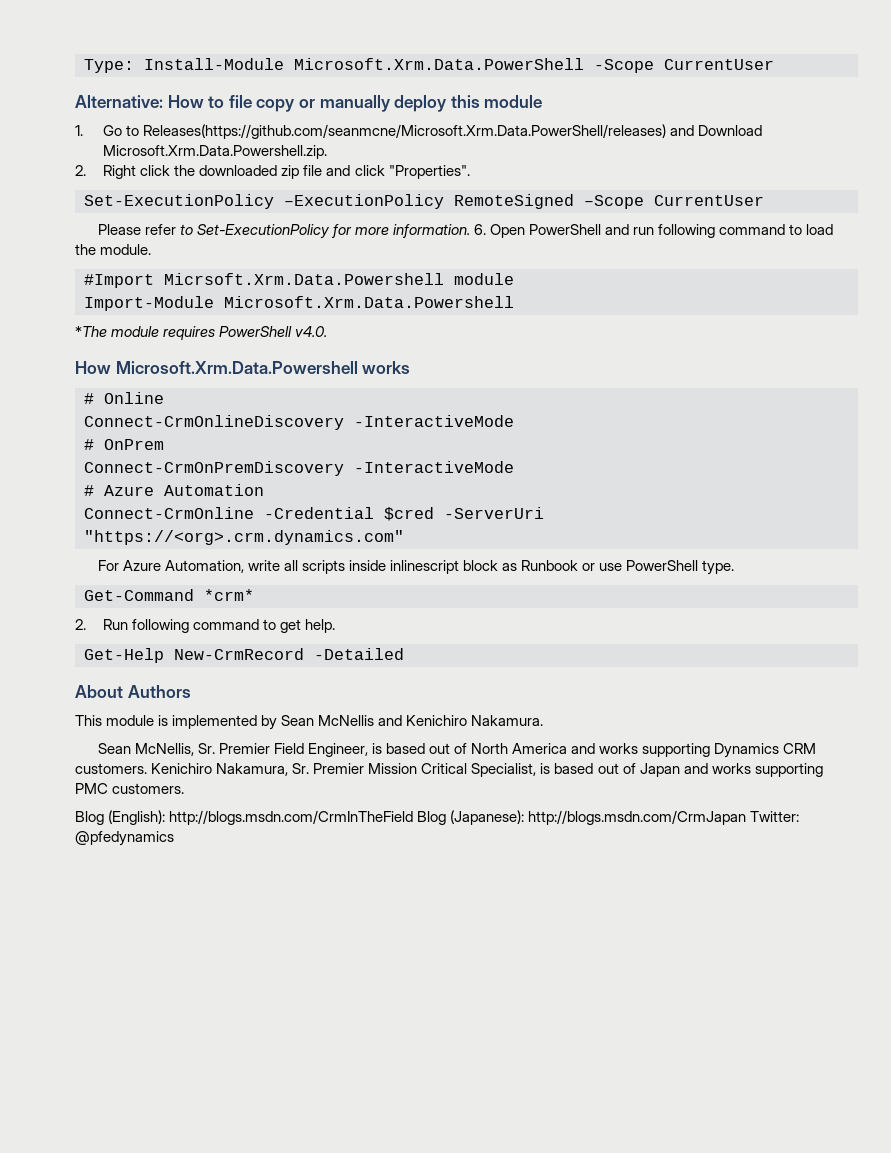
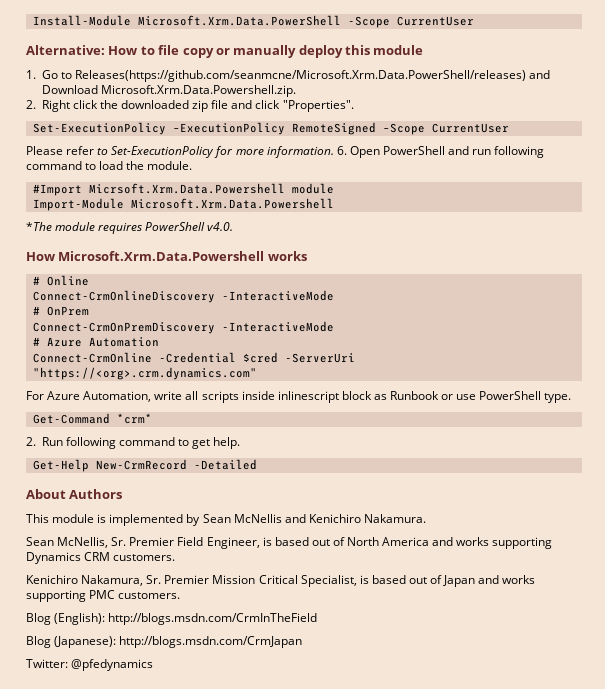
- Type: Install-Module Microsoft.Xrm.Data.PowerShell -Scope CurrentUser
+ Install-Module Microsoft.Xrm.Data.PowerShell -Scope CurrentUser
- Sean McNellis, Sr. Premier Field Engineer, is based out of North America and works supporting Dynamics CRM customers. Kenichiro Nakamura, Sr. Premier Mission Critical Specialist, is based out of Japan and works supporting PMC customers.
+ Sean McNellis, Sr. Premier Field Engineer, is based out of North America and works supporting Dynamics CRM customers.
+ Kenichiro Nakamura, Sr. Premier Mission Critical Specialist, is based out of Japan and works supporting PMC customers.
- Blog (English): http://blogs.msdn.com/CrmInTheField Blog (Japanese): http://blogs.msdn.com/CrmJapan Twitter: @pfedynamics
+ Blog (English): http://blogs.msdn.com/CrmInTheField
+ Blog (Japanese): http://blogs.msdn.com/CrmJapan
+ Twitter: @pfedynamics

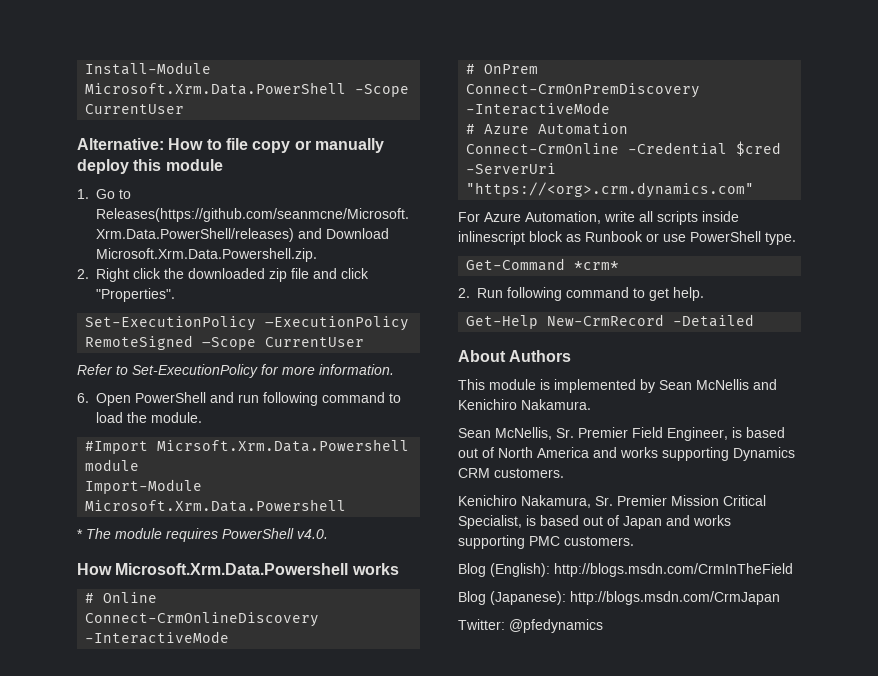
- Please refer to Set-ExecutionPolicy for more information. 6. Open PowerShell and run following command to load the module.
+ Refer to Set-ExecutionPolicy for more information.
+ 6. Open PowerShell and run following command to load the module.
- *The module requires PowerShell v4.0.
+ * The module requires PowerShell v4.0.

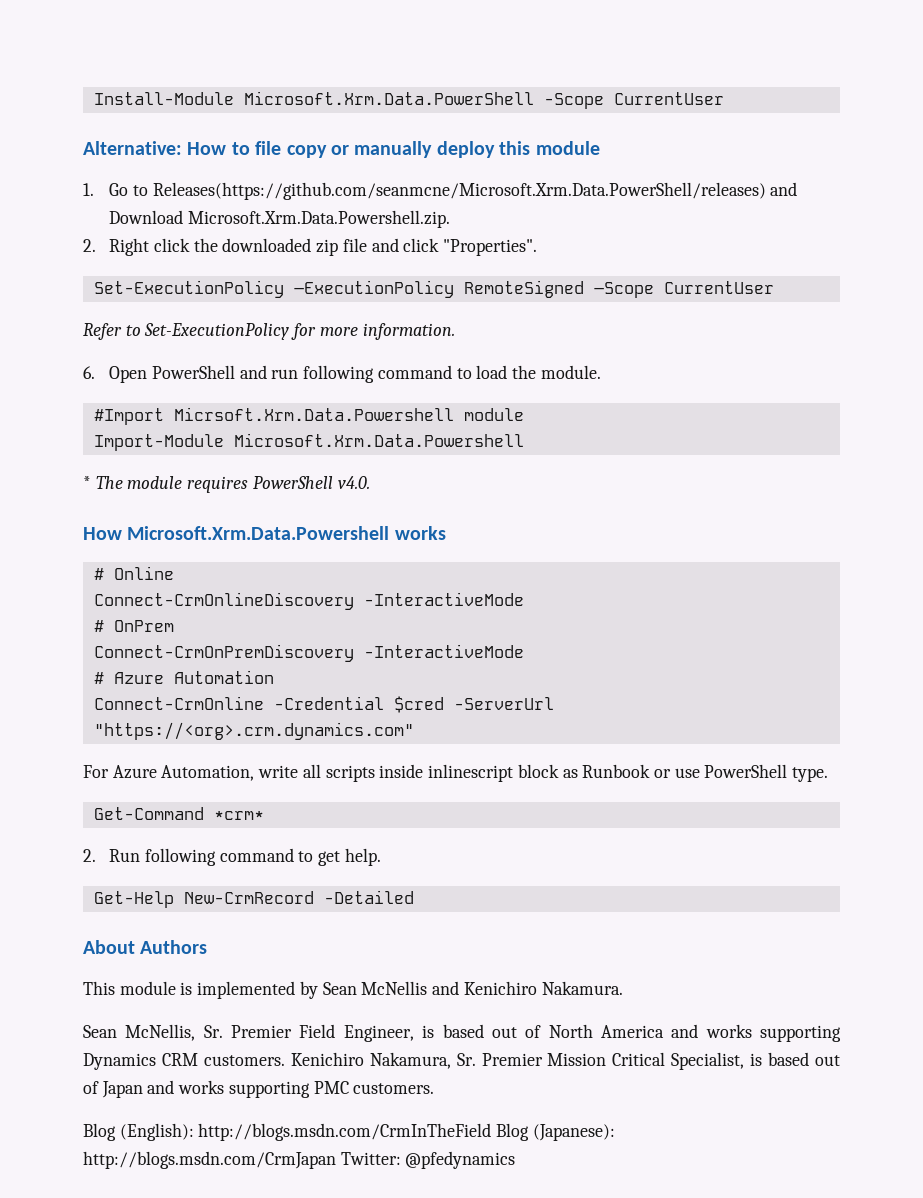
- Connect-CrmOnline -Credential $cred -ServerUri "https://<org>.crm.dynamics.com"
+ Connect-CrmOnline -Credential $cred -ServerUrl "https://<org>.crm.dynamics.com"
- Sean McNellis, Sr. Premier Field Engineer, is based out of North America and works supporting Dynamics CRM customers.
- Kenichiro Nakamura, Sr. Premier Mission Critical Specialist, is based out of Japan and works supporting PMC customers.
+ Sean McNellis, Sr. Premier Field Engineer, is based out of North America and works supporting Dynamics CRM customers. Kenichiro Nakamura, Sr. Premier Mission Critical Specialist, is based out of Japan and works supporting PMC customers.
- Blog (English): http://blogs.msdn.com/CrmInTheField
- Blog (Japanese): http://blogs.msdn.com/CrmJapan
- Twitter: @pfedynamics
+ Blog (English): http://blogs.msdn.com/CrmInTheField Blog (Japanese): http://blogs.msdn.com/CrmJapan Twitter: @pfedynamics

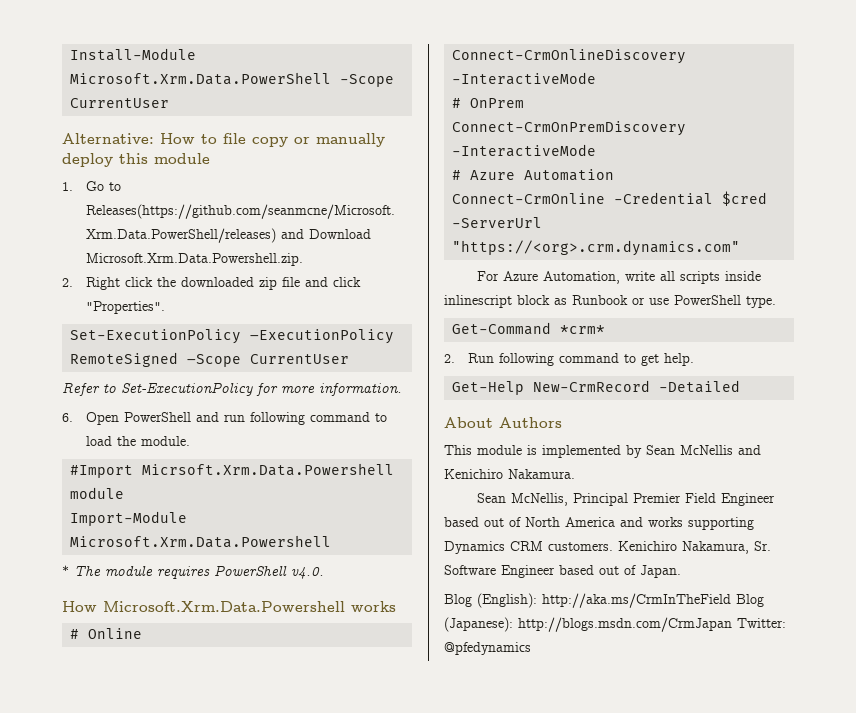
- Sean McNellis, Sr. Premier Field Engineer, is based out of North America and works supporting Dynamics CRM customers.
+ Sean McNellis, Principal Premier Field Engineer based out of North America and works supporting Dynamics CRM customers.
- Kenichiro Nakamura, Sr. Premier Mission Critical Specialist, is based out of Japan and works supporting PMC customers.
+ Kenichiro Nakamura, Sr. Software Engineer based out of Japan.
- Blog (English): http://blogs.msdn.com/CrmInTheField Blog (Japanese): http://blogs.msdn.com/CrmJapan Twitter: @pfedynamics
+ Blog (English): http://aka.ms/CrmInTheField Blog (Japanese): http://blogs.msdn.com/CrmJapan Twitter: @pfedynamics

